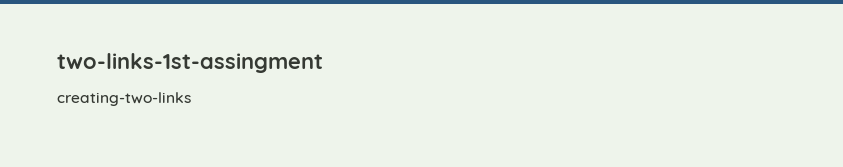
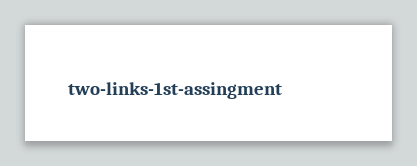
- creating-two-links

